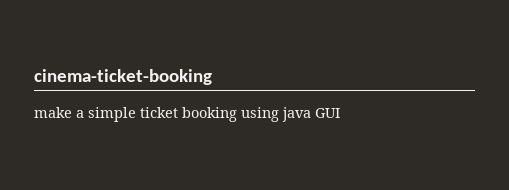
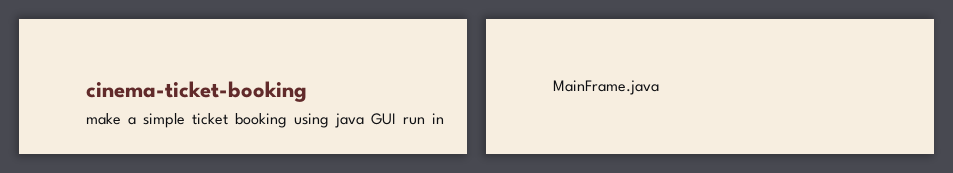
- make a simple ticket booking using java GUI
+ make a simple ticket booking using java GUI run in MainFrame.java

